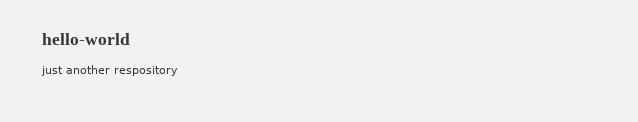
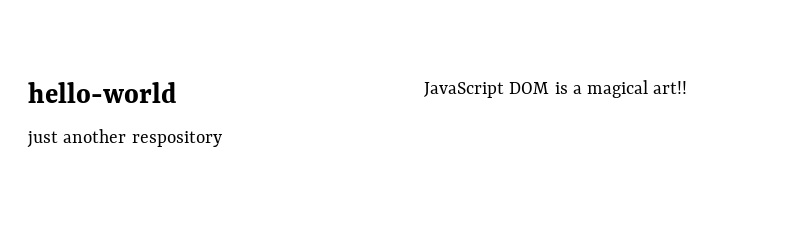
+ JavaScript DOM is a magical art!!

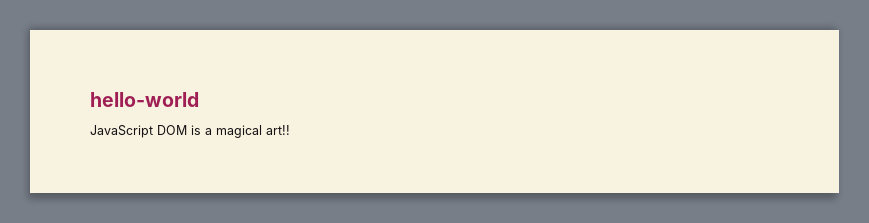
- just another respository

